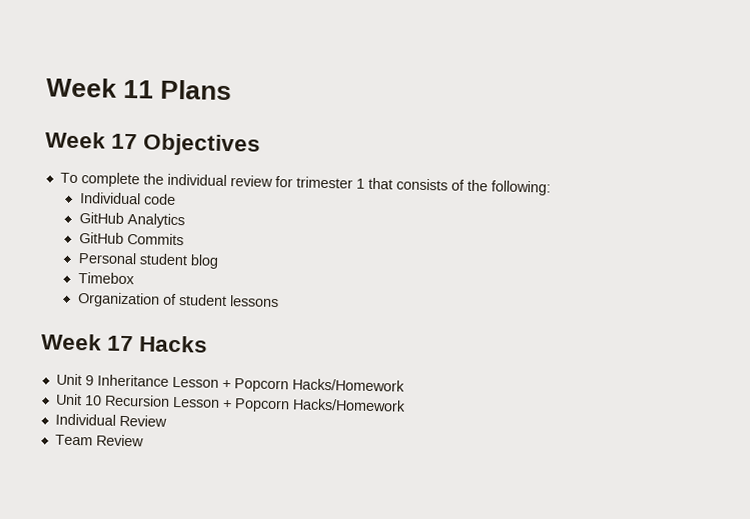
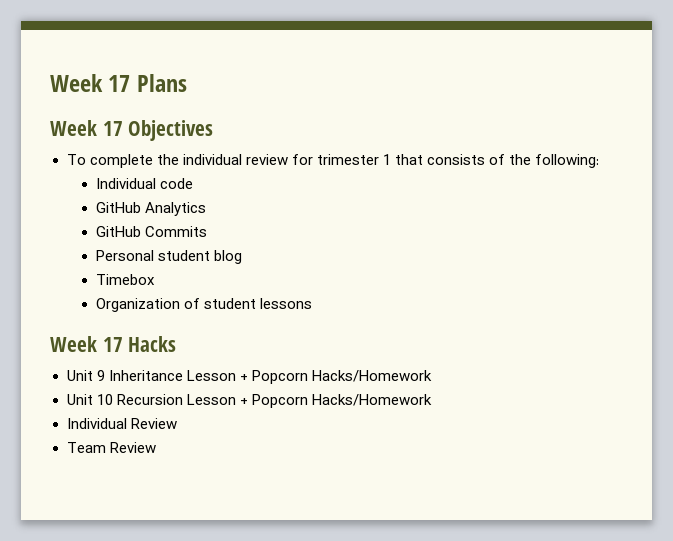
- Week 11 Plans
+ Week 17 Plans

